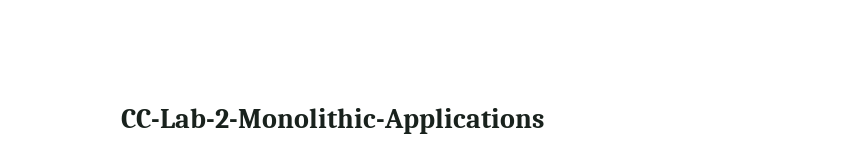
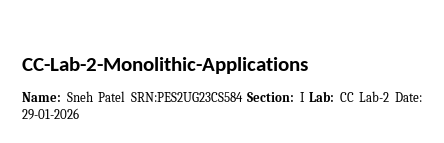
+ Name: Sneh Patel SRN:PES2UG23CS584 Section: I Lab: CC Lab-2 Date: 29-01-2026

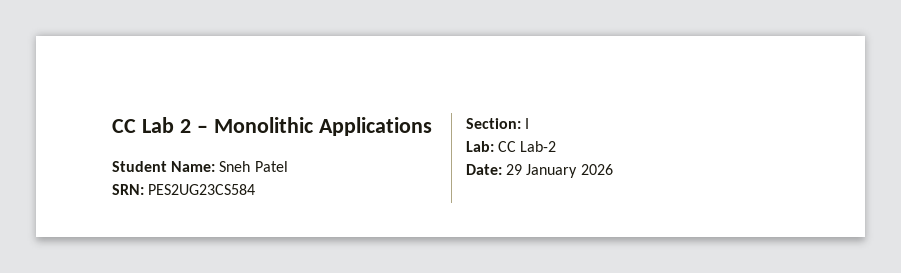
- CC-Lab-2-Monolithic-Applications
- Name: Sneh Patel SRN:PES2UG23CS584 Section: I Lab: CC Lab-2 Date: 29-01-2026
+ CC Lab 2 – Monolithic Applications
+ Student Name: Sneh Patel
+ SRN: PES2UG23CS584
+ Section: I
+ Lab: CC Lab-2
+ Date: 29 January 2026

